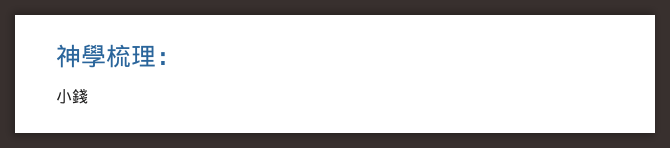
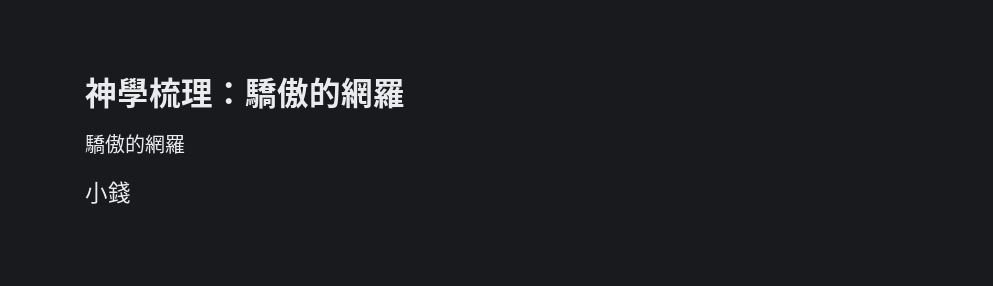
- 神學梳理：
+ 神學梳理：驕傲的網羅
+ 驕傲的網羅

